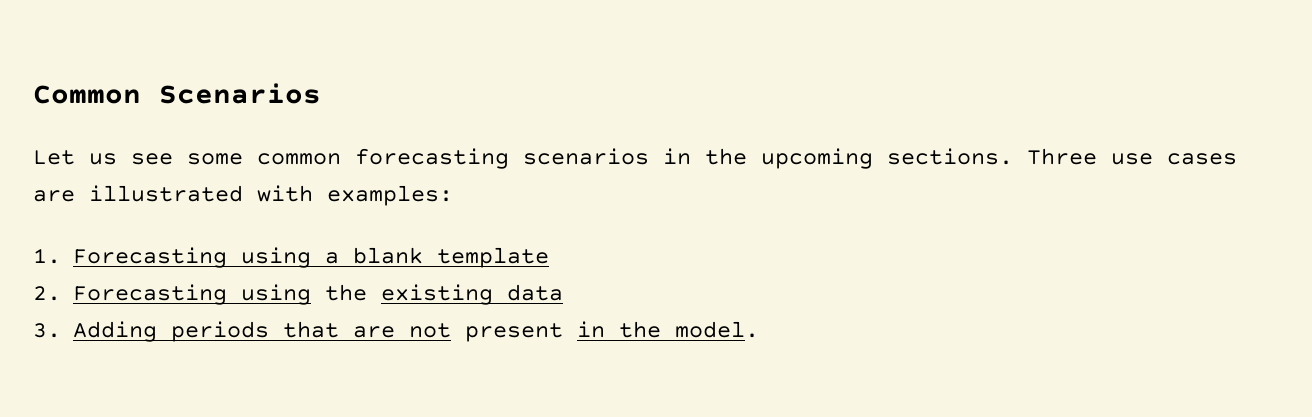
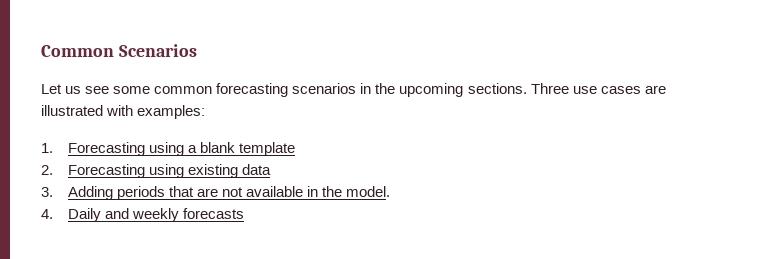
- 2. Forecasting using the existing data
+ 2. Forecasting using existing data
- 3. Adding periods that are not present in the model.
+ 3. Adding periods that are not available in the model.
+ 4. Daily and weekly forecasts

